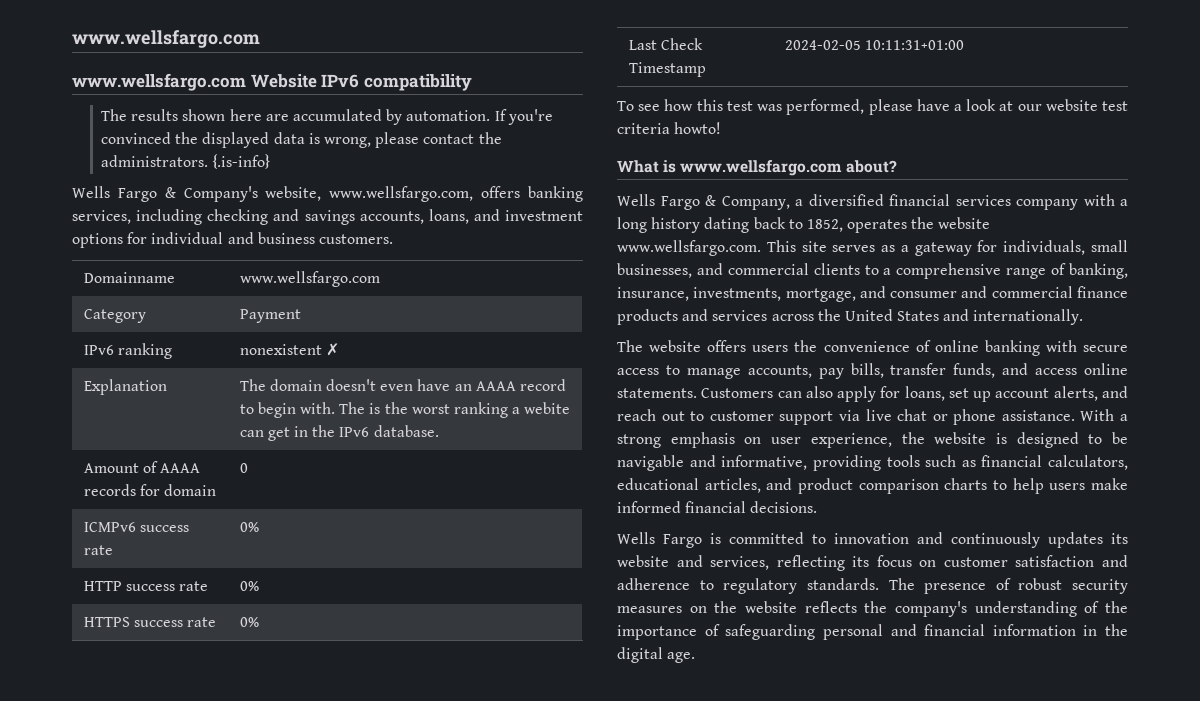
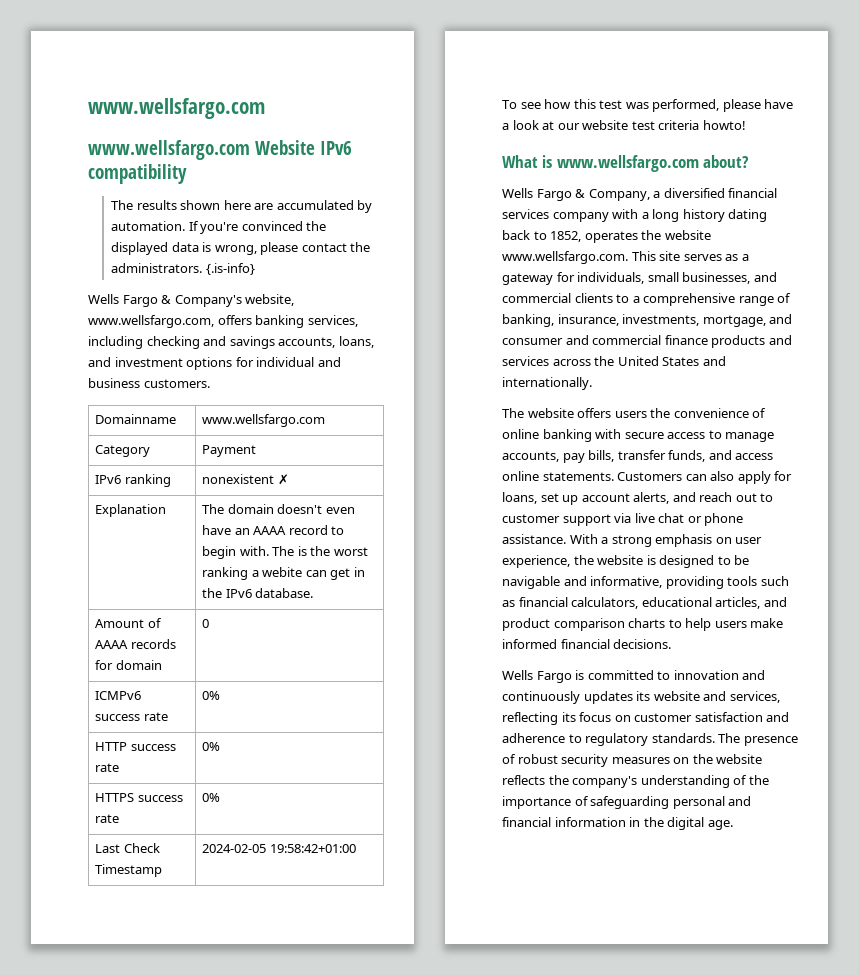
- Last Check Timestamp | 2024-02-05 10:11:31+01:00
+ Last Check Timestamp | 2024-02-05 19:58:42+01:00

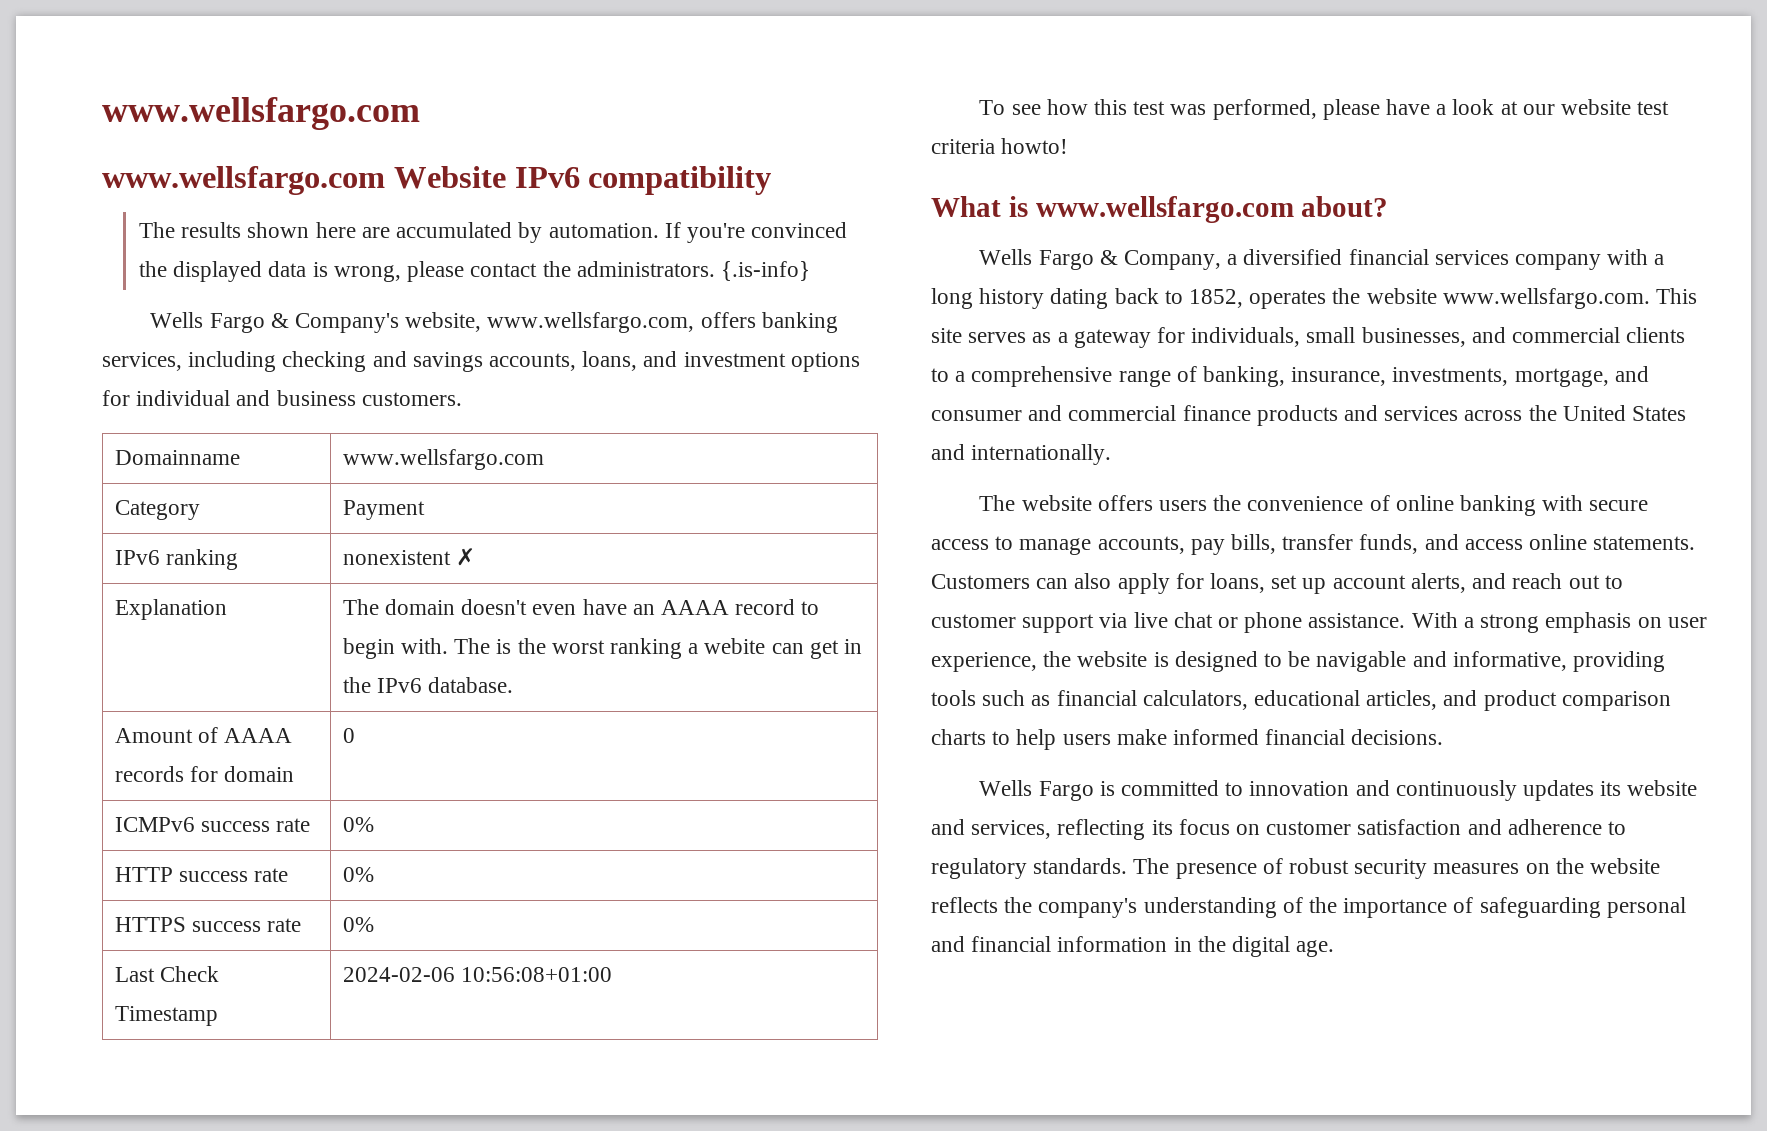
- Last Check Timestamp | 2024-02-05 19:58:42+01:00
+ Last Check Timestamp | 2024-02-06 10:56:08+01:00

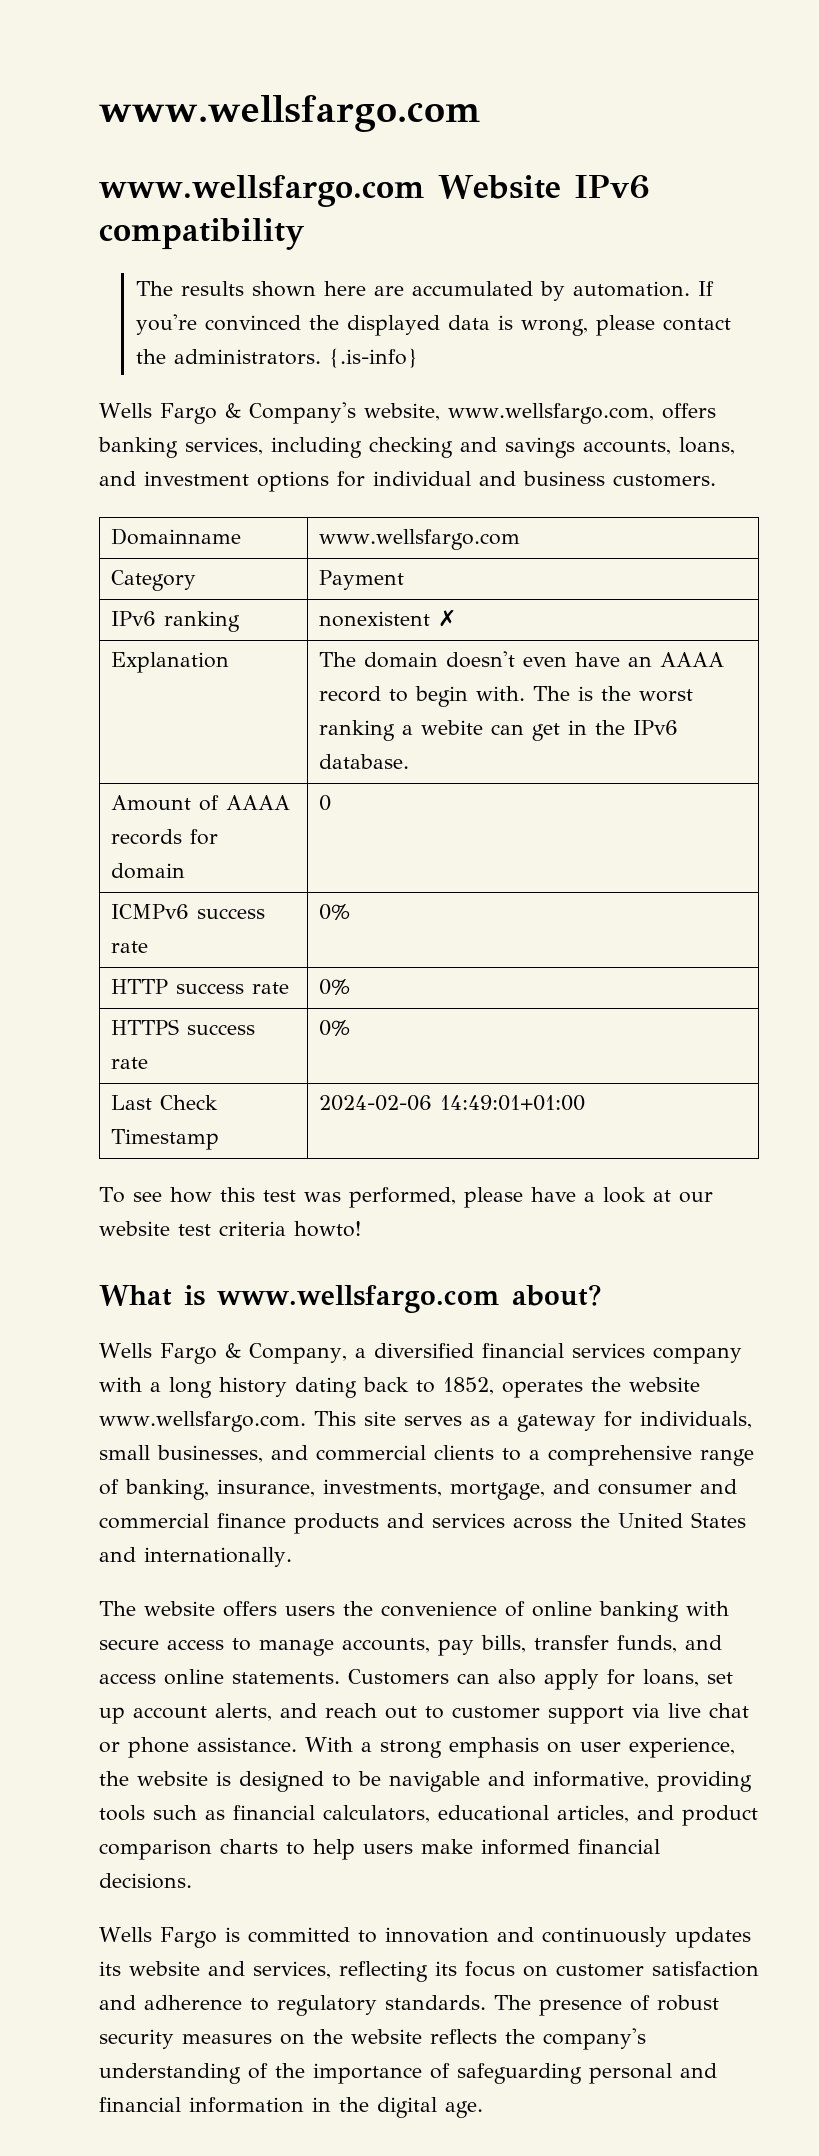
- Last Check Timestamp | 2024-02-06 10:56:08+01:00
+ Last Check Timestamp | 2024-02-06 14:49:01+01:00

